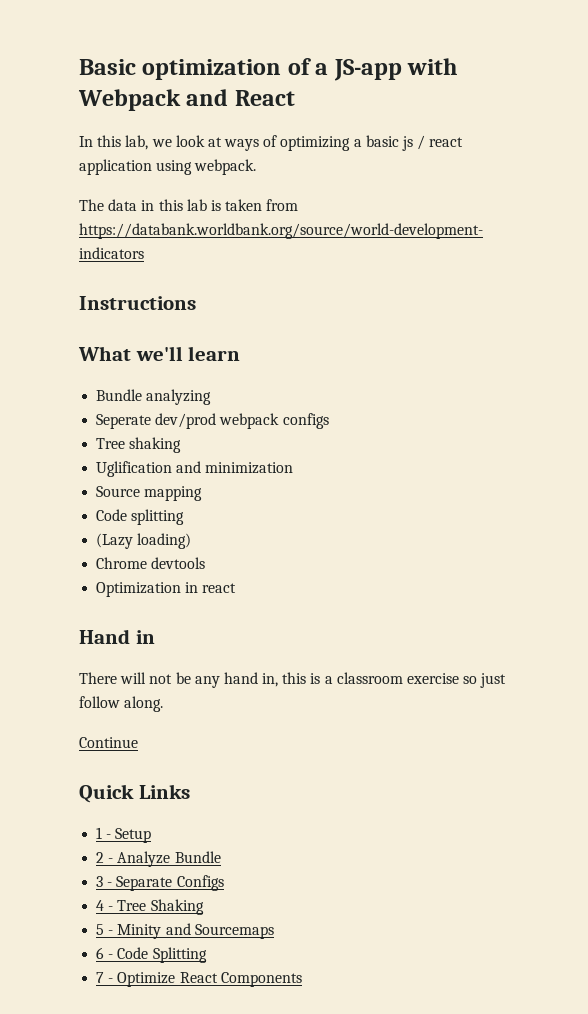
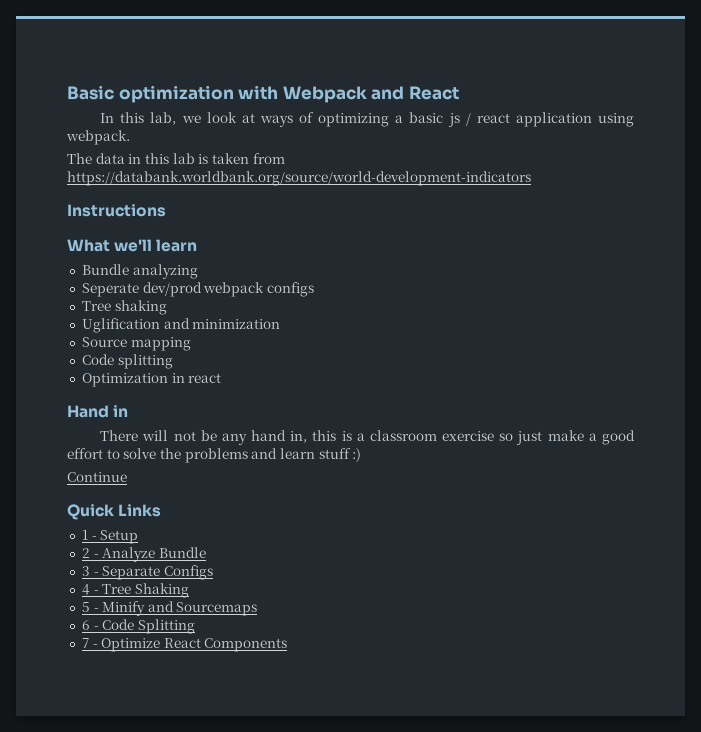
- Basic optimization of a JS-app with Webpack and React
+ Basic optimization with Webpack and React
- (Lazy loading)
- Chrome devtools
- There will not be any hand in, this is a classroom exercise so just follow along.
+ There will not be any hand in, this is a classroom exercise so just make a good effort to solve the problems and learn stuff :)
- 5 - Minity and Sourcemaps
+ 5 - Minify and Sourcemaps

